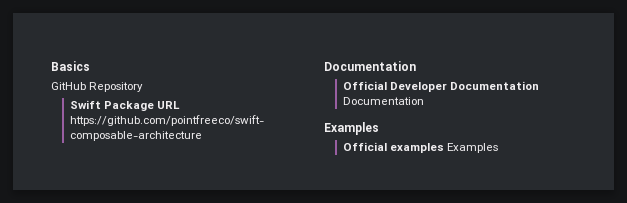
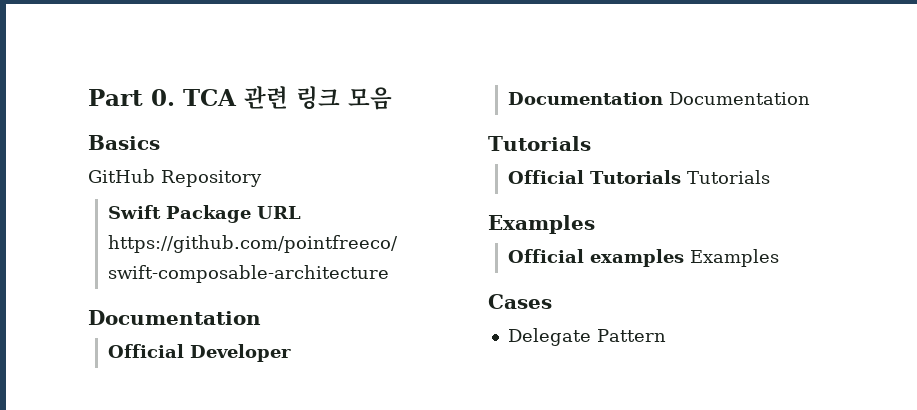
+ Part 0. TCA 관련 링크 모음
  Official Developer Documentation Documentation
+ Tutorials
+ Official Tutorials Tutorials
+ Cases
+ Delegate Pattern

